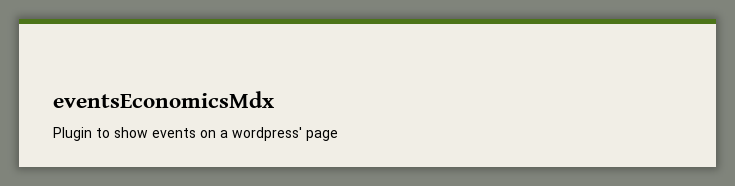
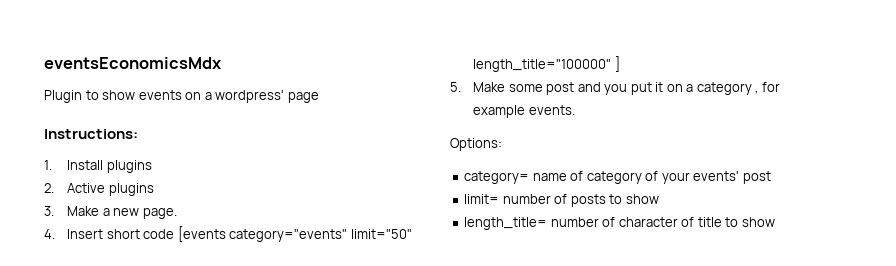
+ Instructions:
+ 1. Install plugins
+ 2. Active plugins
+ 3. Make a new page.
+ 4. Insert short code [events category="events" limit="50" length_title="100000" ]
+ 5. Make some post and you put it on a category , for example events.
+ Options:
+ category= name of category of your events' post
+ limit= number of posts to show
+ length_title= number of character of title to show

